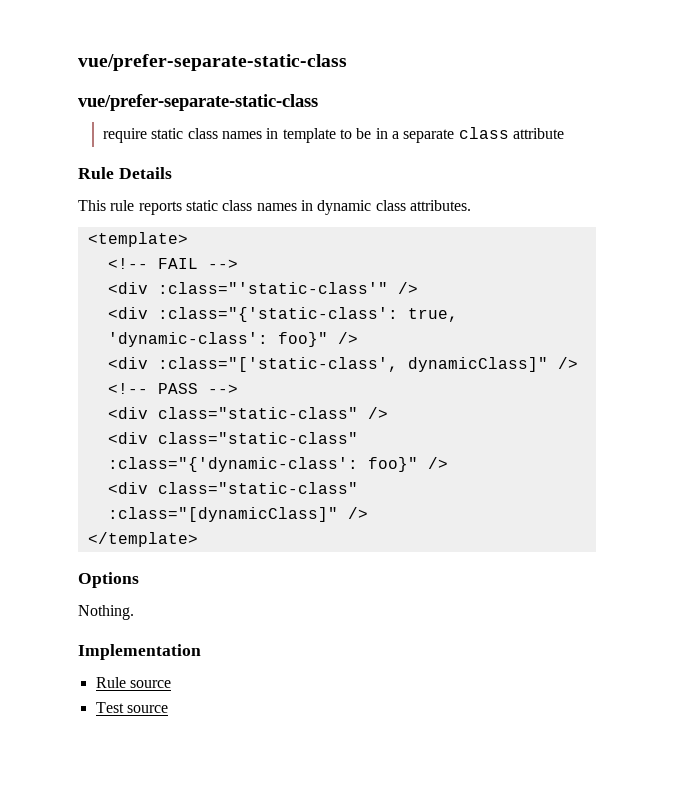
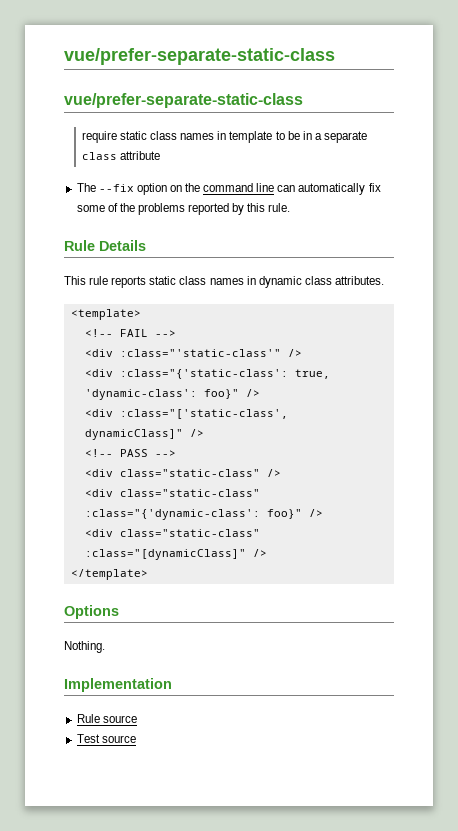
+ The --fix option on the command line can automatically fix some of the problems reported by this rule.

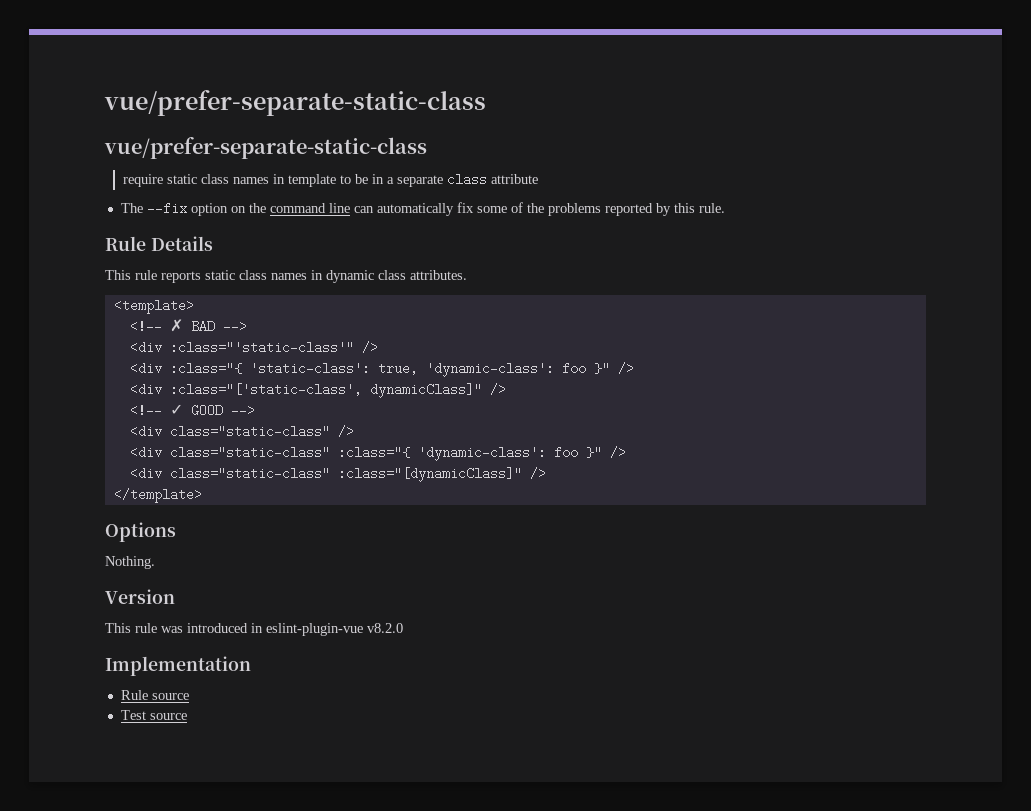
- <!-- FAIL -->
+ <!-- ✗ BAD -->
- <div :class="{'static-class': true, 'dynamic-class': foo}" />
+ <div :class="{ 'static-class': true, 'dynamic-class': foo }" />
- <!-- PASS -->
+ <!-- ✓ GOOD -->
- <div class="static-class" :class="{'dynamic-class': foo}" />
+ <div class="static-class" :class="{ 'dynamic-class': foo }" />
+ Version
+ This rule was introduced in eslint-plugin-vue v8.2.0

